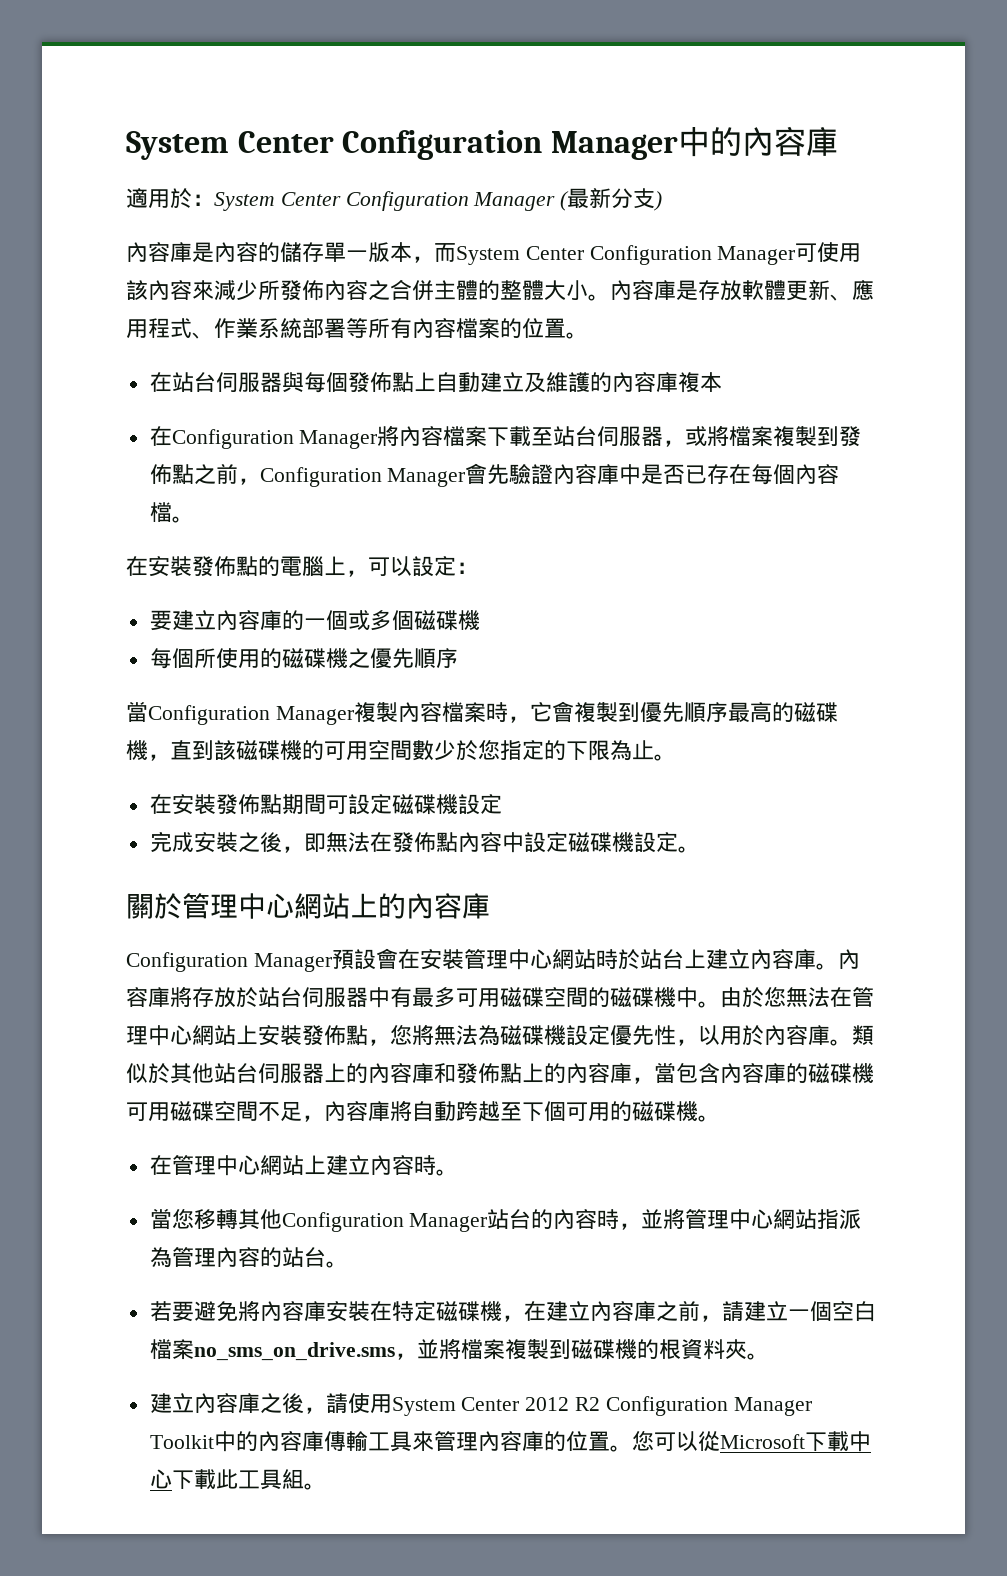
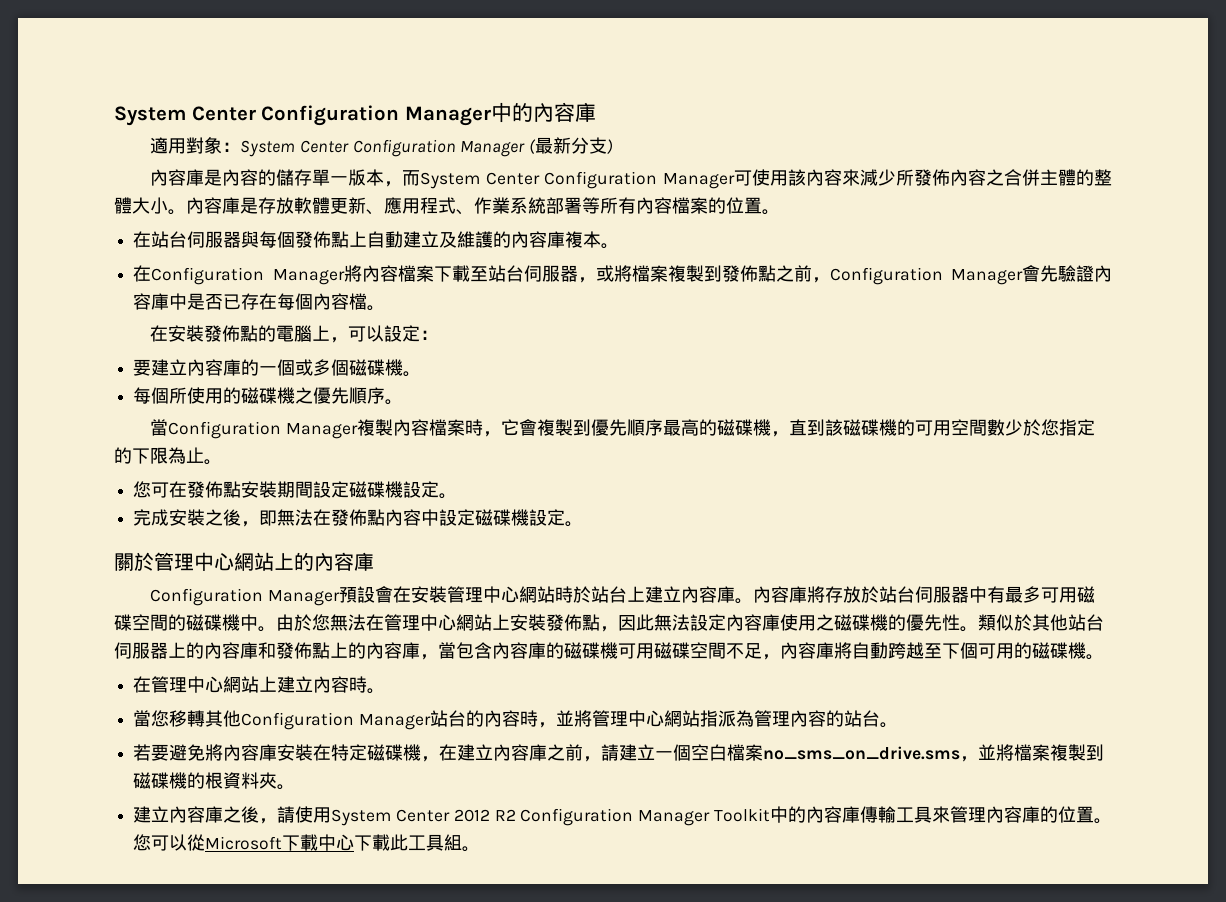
- 適用於：System Center Configuration Manager (最新分支)
+ 適用對象：System Center Configuration Manager (最新分支)
- 在站台伺服器與每個發佈點上自動建立及維護的內容庫複本
+ 在站台伺服器與每個發佈點上自動建立及維護的內容庫複本。
- 要建立內容庫的一個或多個磁碟機
+ 要建立內容庫的一個或多個磁碟機。
- 每個所使用的磁碟機之優先順序
+ 每個所使用的磁碟機之優先順序。
- 在安裝發佈點期間可設定磁碟機設定
+ 您可在發佈點安裝期間設定磁碟機設定。
- 由於您無法在管理中心網站上安裝發佈點，您將無法為磁碟機設定優先性，以用於內容庫。
+ 由於您無法在管理中心網站上安裝發佈點，因此無法設定內容庫使用之磁碟機的優先性。

